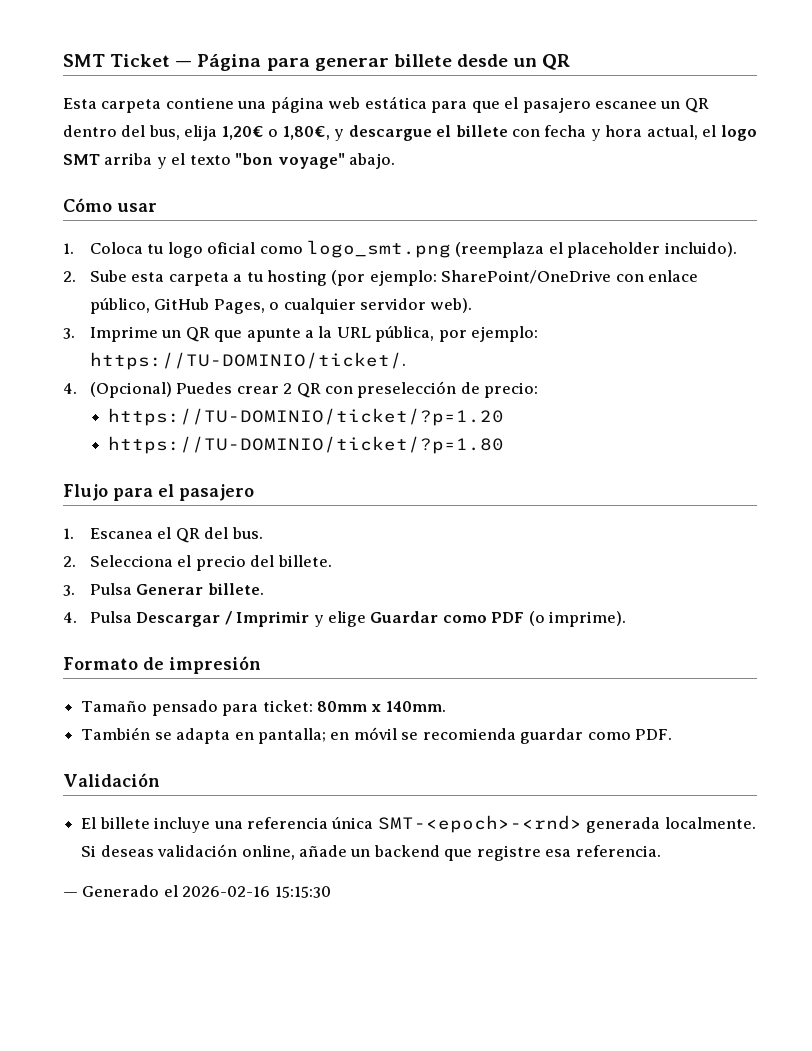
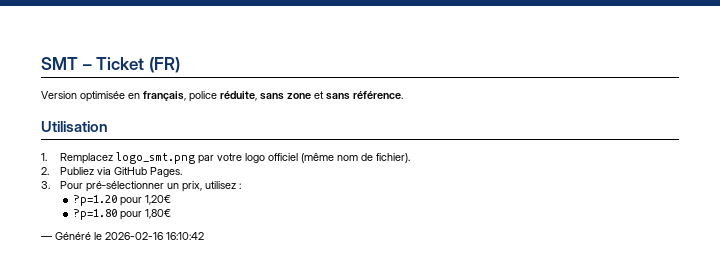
- SMT Ticket — Página para generar billete desde un QR
- Esta carpeta contiene una página web estática para que el pasajero escanee un QR dentro del bus, elija 1,20€ o 1,80€, y descargue el billete con fecha y hora actual, el logo SMT arriba y el texto "bon voyage" abajo.
- Cómo usar
- 1. Coloca tu logo oficial como logo_smt.png (reemplaza el placeholder incluido).
- 2. Sube esta carpeta a tu hosting (por ejemplo: SharePoint/OneDrive con enlace público, GitHub Pages, o cualquier servidor web).
- 3. Imprime un QR que apunte a la URL pública, por ejemplo: https://TU-DOMINIO/ticket/.
- 4. (Opcional) Puedes crear 2 QR con preselección de precio:
- https://TU-DOMINIO/ticket/?p=1.20
- https://TU-DOMINIO/ticket/?p=1.80
- Flujo para el pasajero
- 1. Escanea el QR del bus.
- 2. Selecciona el precio del billete.
- 3. Pulsa Generar billete.
- 4. Pulsa Descargar / Imprimir y elige Guardar como PDF (o imprime).
- Formato de impresión
- Tamaño pensado para ticket: 80mm x 140mm.
- También se adapta en pantalla; en móvil se recomienda guardar como PDF.
- Validación
- El billete incluye una referencia única SMT-<epoch>-<rnd> generada localmente. Si deseas validación online, añade un backend que registre esa referencia.
- — Generado el 2026-02-16 15:15:30
+ SMT – Ticket (FR)
+ Version optimisée en français, police réduite, sans zone et sans référence.
+ Utilisation
+ 1. Remplacez logo_smt.png par votre logo officiel (même nom de fichier).
+ 2. Publiez via GitHub Pages.
+ 3. Pour pré‑sélectionner un prix, utilisez :
+ ?p=1.20 pour 1,20€
+ ?p=1.80 pour 1,80€
+ — Généré le 2026-02-16 16:10:42

